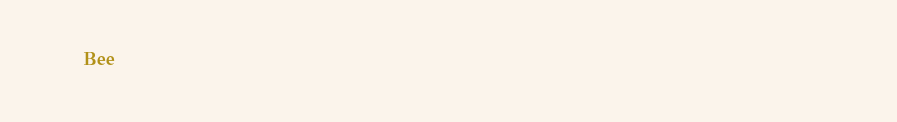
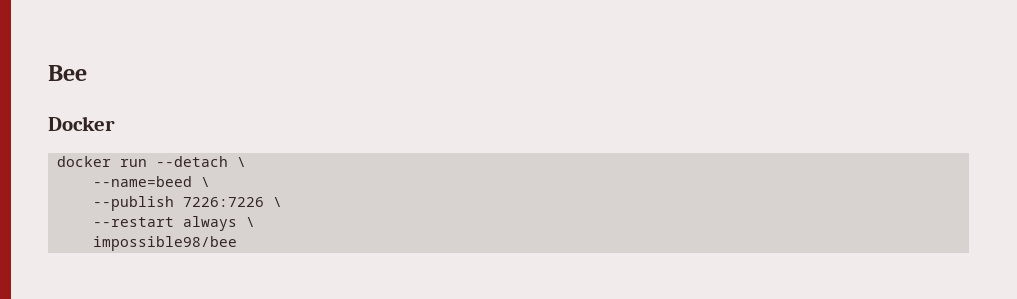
+ Docker
+ docker run --detach \
+ --name=beed \
+ --publish 7226:7226 \
+ --restart always \
+ impossible98/bee

